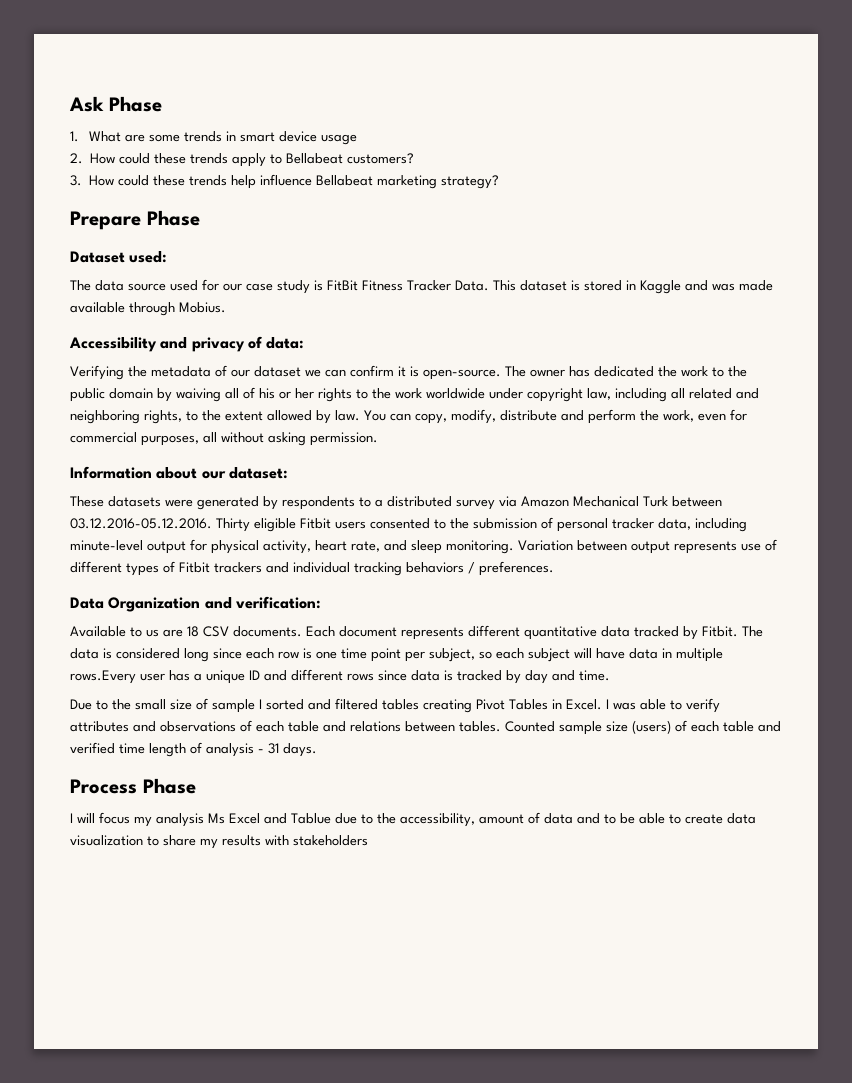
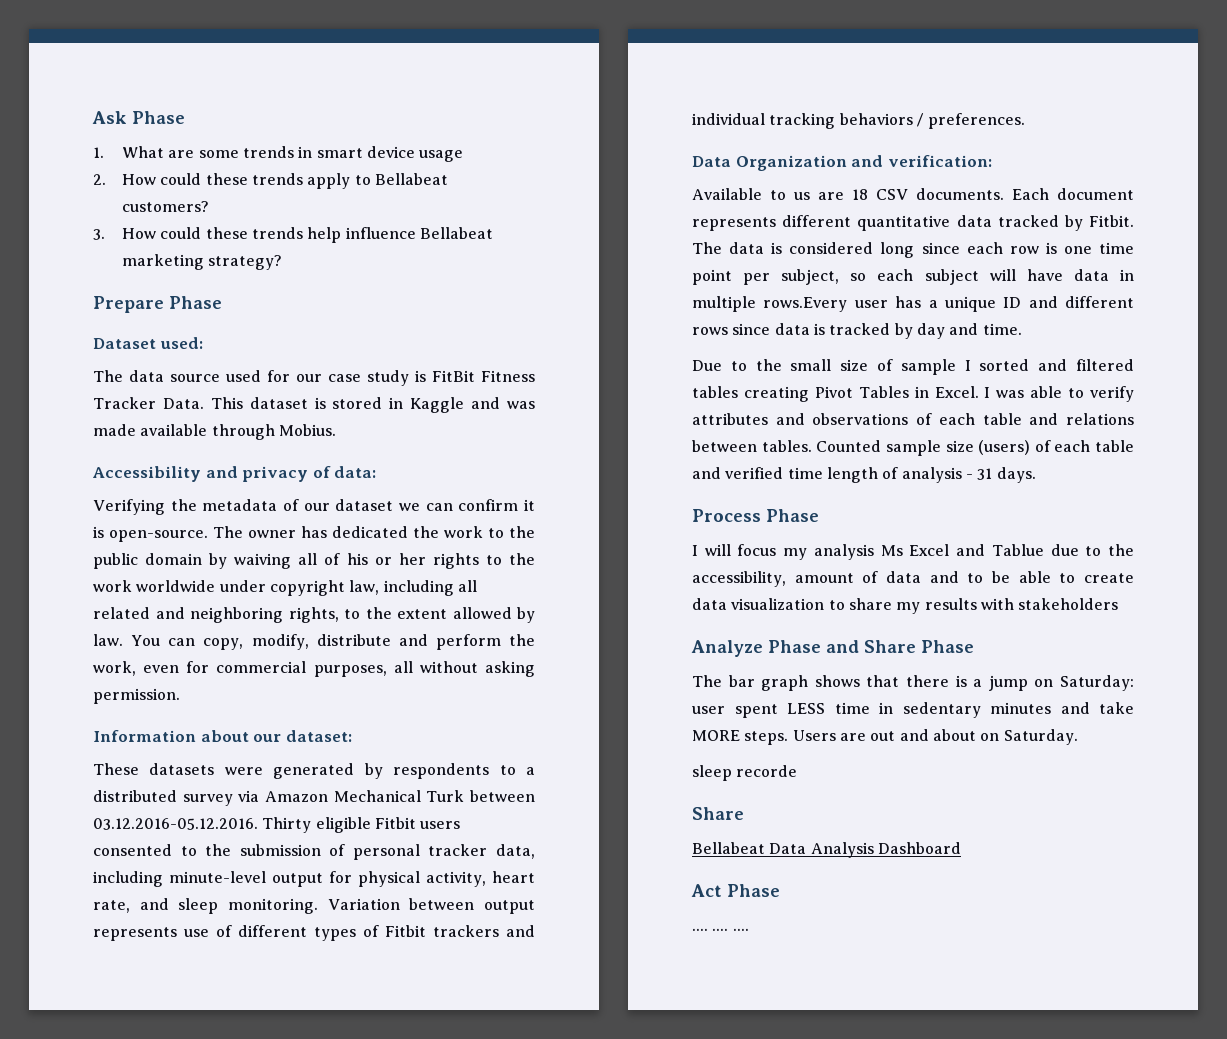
+ Analyze Phase and Share Phase
+ The bar graph shows that there is a jump on Saturday: user spent LESS time in sedentary minutes and take MORE steps. Users are out and about on Saturday.
+ sleep recorde
+ Share
+ Bellabeat Data Analysis Dashboard
+ Act Phase
+ .... .... ....

